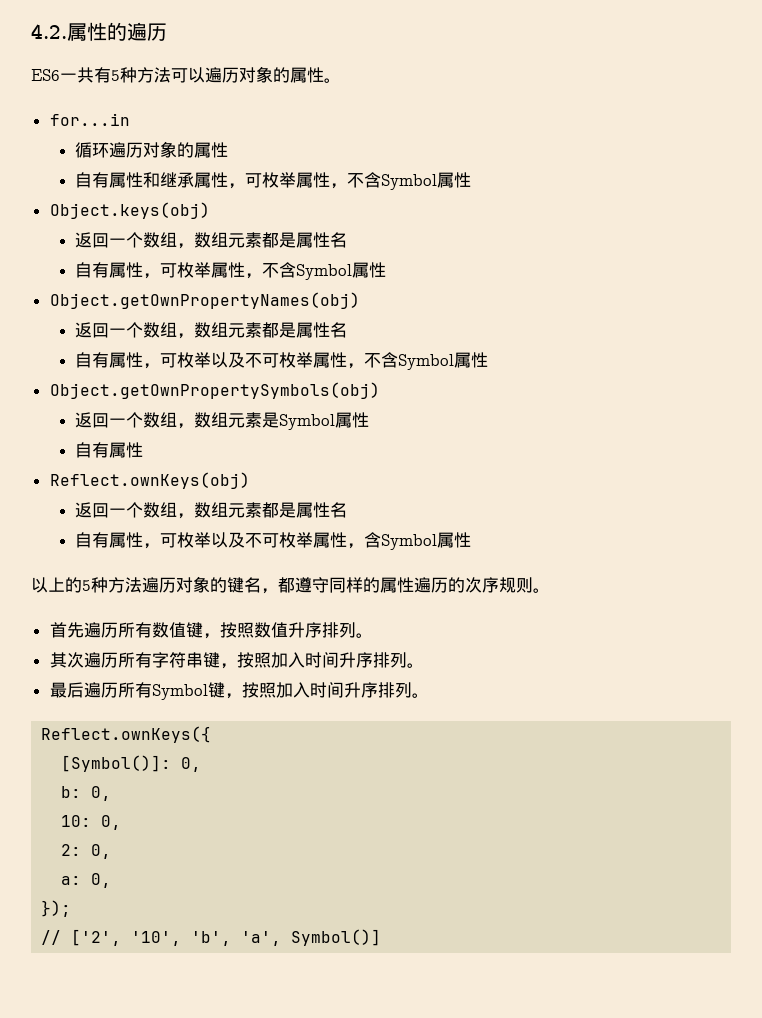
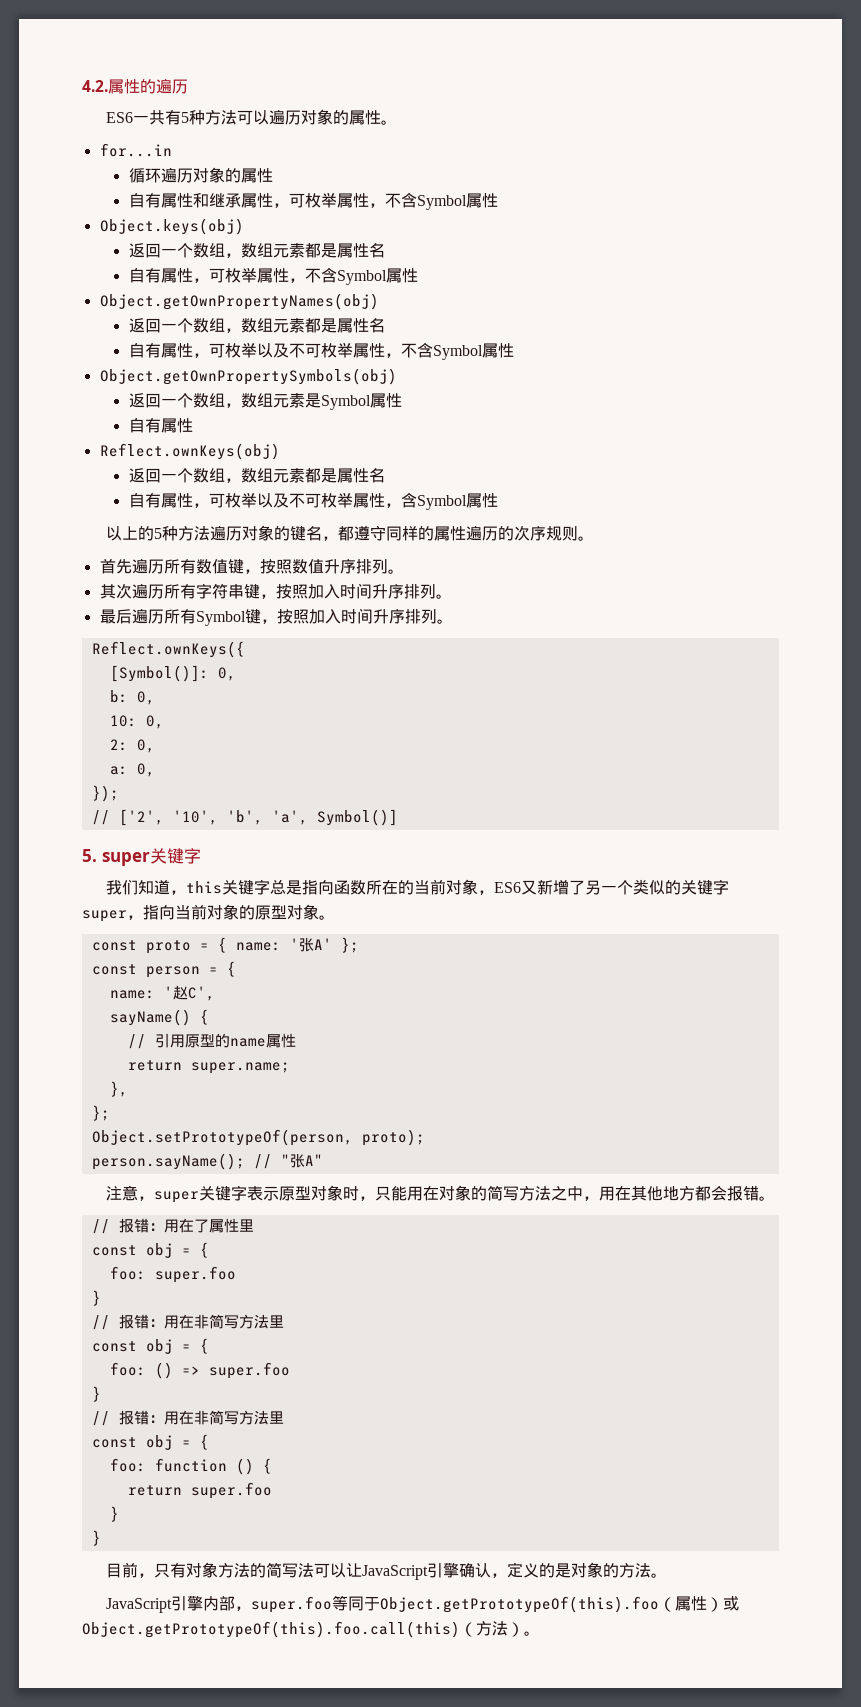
+ 5. super关键字
+ 我们知道，this关键字总是指向函数所在的当前对象，ES6又新增了另一个类似的关键字super，指向当前对象的原型对象。
+ const proto = { name: '张A' };
+ const person = {
+ name: '赵C',
+ sayName() {
+ // 引用原型的name属性
+ return super.name;
+ },
+ };
+ Object.setPrototypeOf(person, proto);
+ person.sayName(); // "张A"
+ 注意，super关键字表示原型对象时，只能用在对象的简写方法之中，用在其他地方都会报错。
+ // 报错：用在了属性里
+ const obj = {
+ foo: super.foo
+ }
+ // 报错：用在非简写方法里
+ const obj = {
+ foo: () => super.foo
+ }
+ // 报错：用在非简写方法里
+ const obj = {
+ foo: function () {
+ return super.foo
+ }
+ }
+ 目前，只有对象方法的简写法可以让JavaScript引擎确认，定义的是对象的方法。
+ JavaScript引擎内部，super.foo等同于Object.getPrototypeOf(this).foo（属性）或Object.getPrototypeOf(this).foo.call(this)（方法）。

